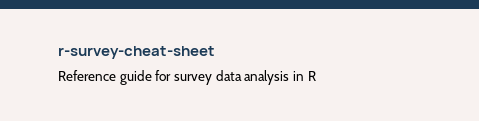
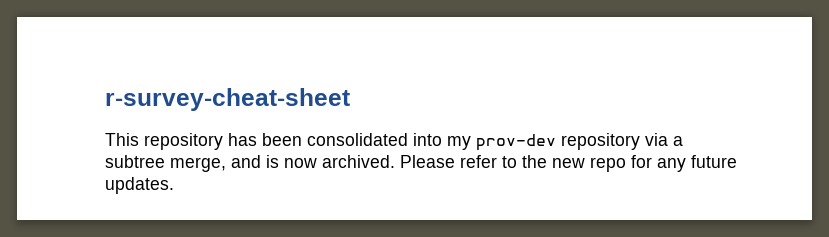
- Reference guide for survey data analysis in R
+ This repository has been consolidated into my prov-dev repository via a subtree merge, and is now archived. Please refer to the new repo for any future updates.

